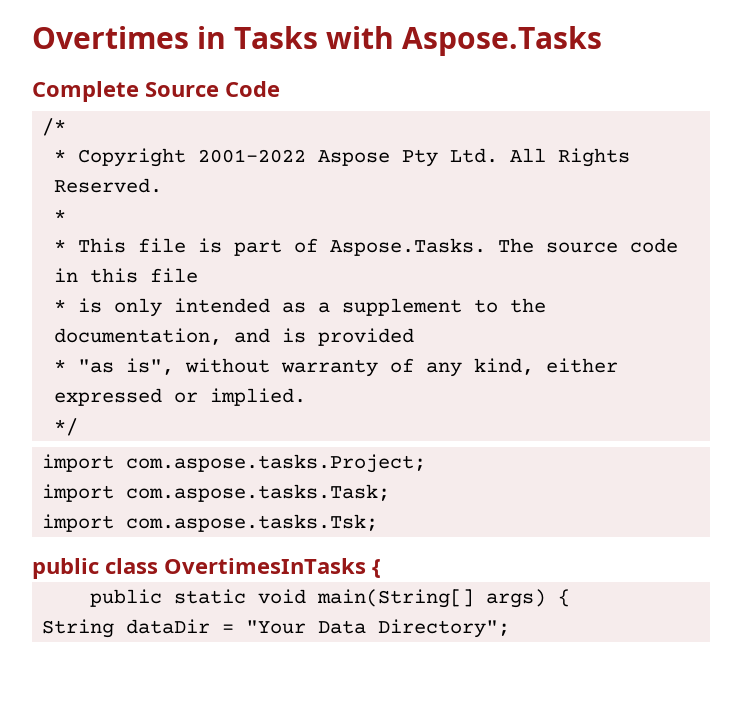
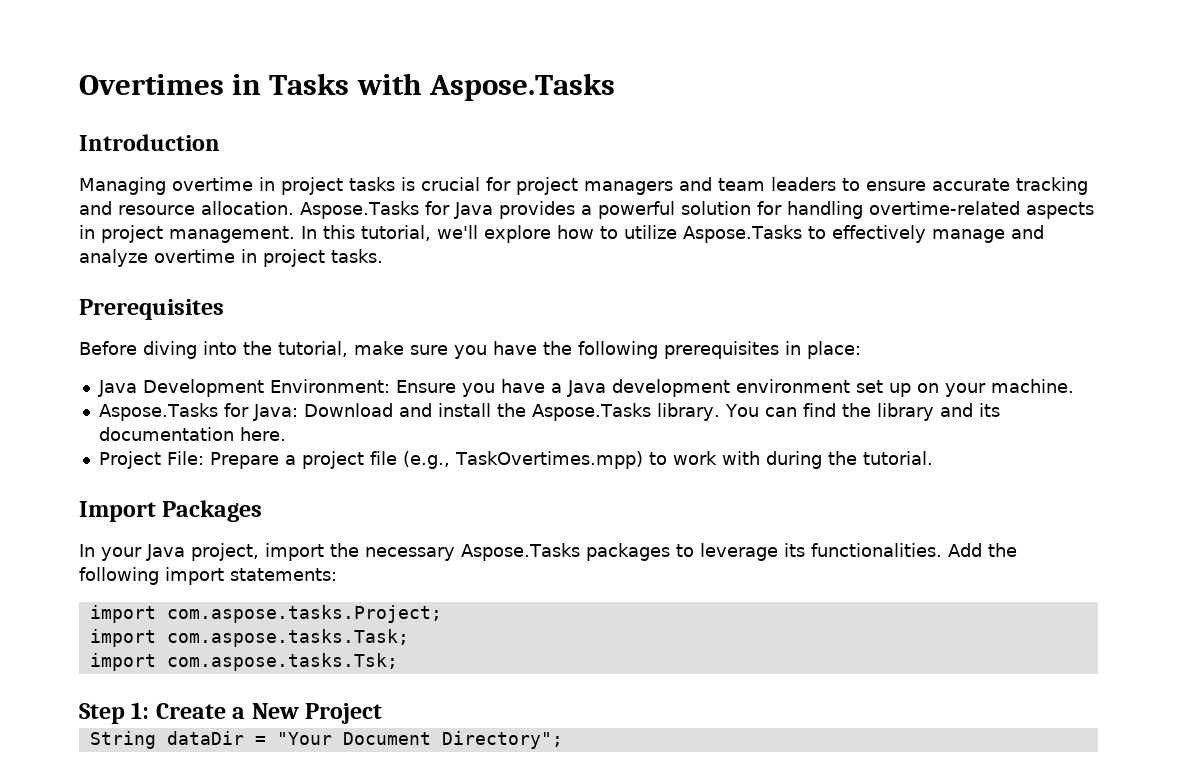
- Complete Source Code
- /*
- * Copyright 2001-2022 Aspose Pty Ltd. All Rights Reserved.
- *
- * This file is part of Aspose.Tasks. The source code in this file
- * is only intended as a supplement to the documentation, and is provided
- * "as is", without warranty of any kind, either expressed or implied.
- */
+ Introduction
+ Managing overtime in project tasks is crucial for project managers and team leaders to ensure accurate tracking and resource allocation. Aspose.Tasks for Java provides a powerful solution for handling overtime-related aspects in project management. In this tutorial, we'll explore how to utilize Aspose.Tasks to effectively manage and analyze overtime in project tasks.
+ Prerequisites
+ Before diving into the tutorial, make sure you have the following prerequisites in place:
+ Java Development Environment: Ensure you have a Java development environment set up on your machine.
+ Aspose.Tasks for Java: Download and install the Aspose.Tasks library. You can find the library and its documentation here.
+ Project File: Prepare a project file (e.g., TaskOvertimes.mpp) to work with during the tutorial.
+ Import Packages
+ In your Java project, import the necessary Aspose.Tasks packages to leverage its functionalities. Add the following import statements:
- public class OvertimesInTasks {
- public static void main(String[] args) {
+ Step 1: Create a New Project
- String dataDir = "Your Data Directory";
+ String dataDir = "Your Document Directory";

